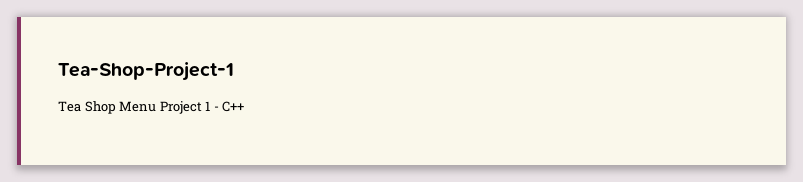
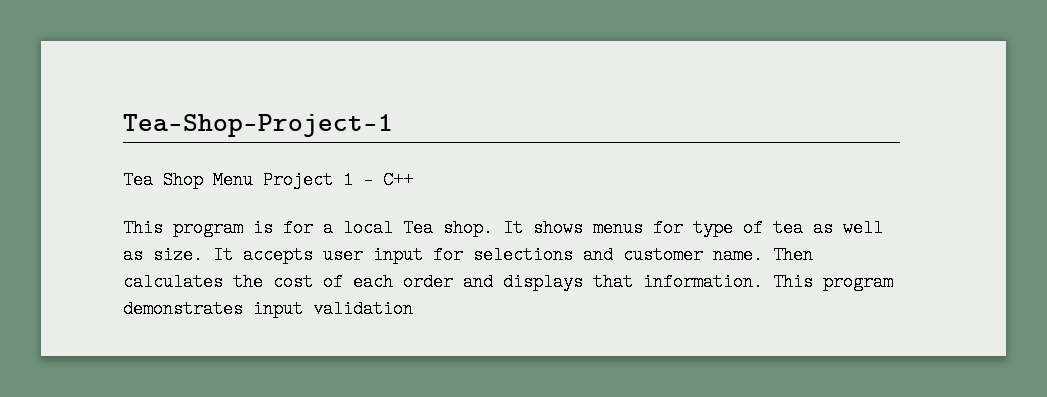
+ This program is for a local Tea shop. It shows menus for type of tea as well as size. It accepts user input for selections and customer name. Then calculates the cost of each order and displays that information. This program demonstrates input validation

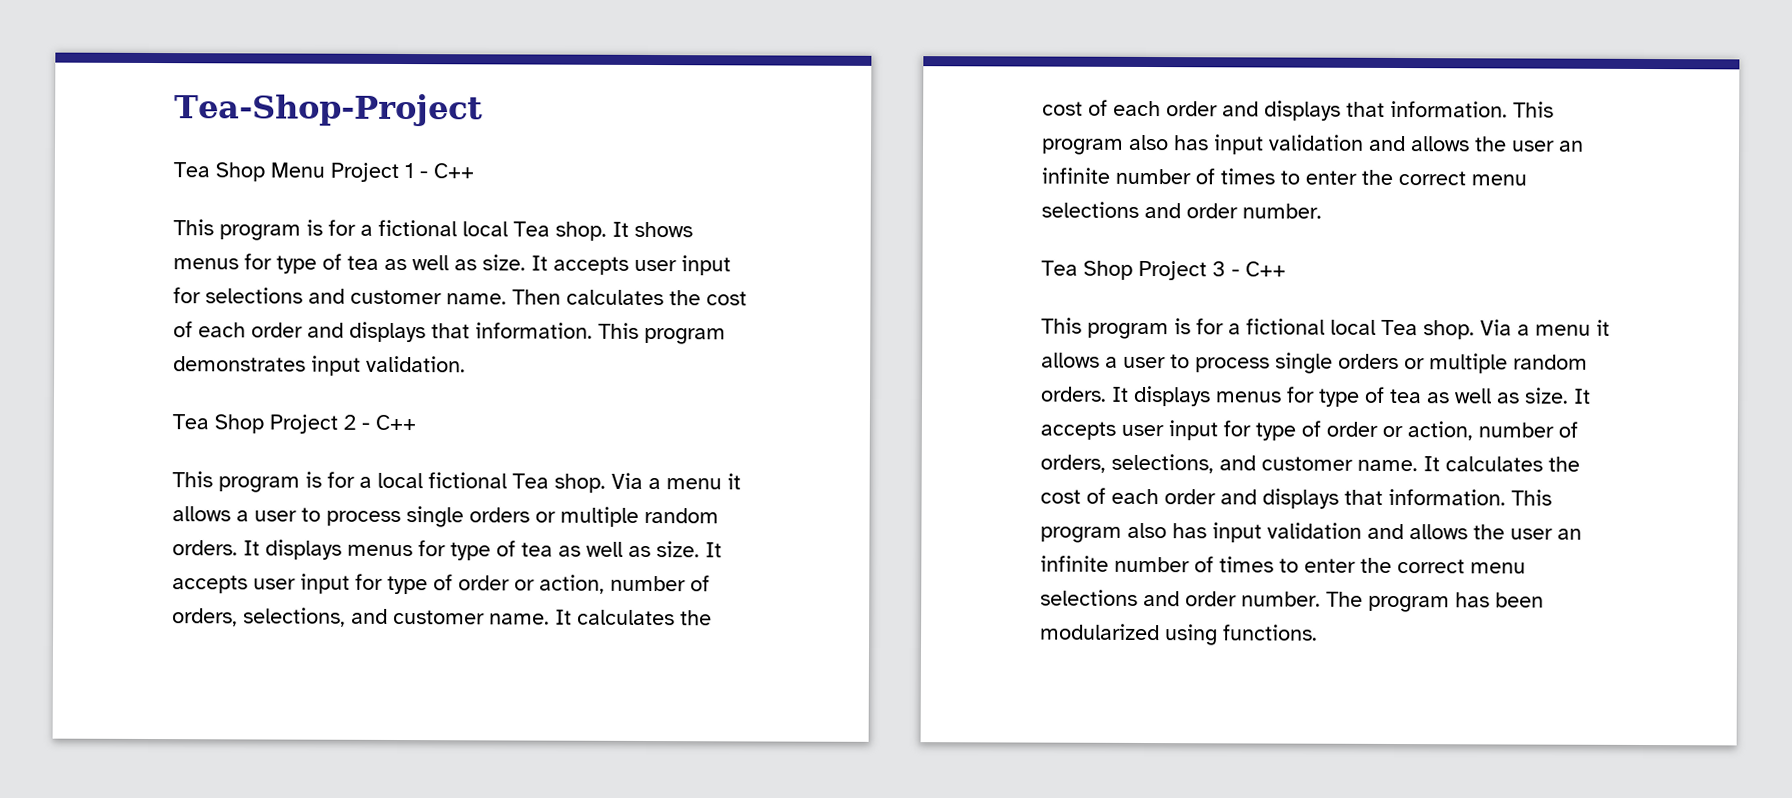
- Tea-Shop-Project-1
+ Tea-Shop-Project
  Tea Shop Menu Project 1 - C++
- This program is for a local Tea shop.
+ This program is for a fictional local Tea shop.
- This program demonstrates input validation
+ This program demonstrates input validation.
+ Tea Shop Project 2 - C++
+ This program is for a local fictional Tea shop. Via a menu it allows a user to process single orders or multiple random orders. It displays menus for type of tea as well as size. It accepts user input for type of order or action, number of orders, selections, and customer name. It calculates the cost of each order and displays that information. This program also has input validation and allows the user an infinite number of times to enter the correct menu selections and order number.
+ Tea Shop Project 3 - C++
+ This program is for a fictional local Tea shop. Via a menu it allows a user to process single orders or multiple random orders. It displays menus for type of tea as well as size. It accepts user input for type of order or action, number of orders, selections, and customer name. It calculates the cost of each order and displays that information. This program also has input validation and allows the user an infinite number of times to enter the correct menu selections and order number. The program has been modularized using functions.

